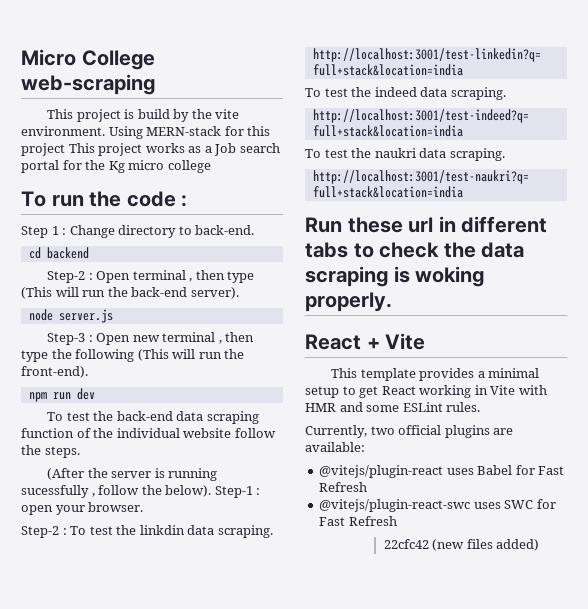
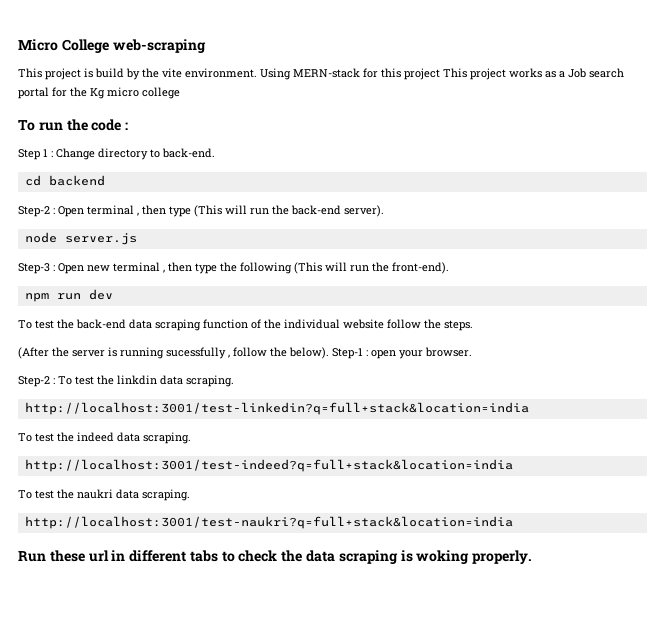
- React + Vite
- This template provides a minimal setup to get React working in Vite with HMR and some ESLint rules.
- Currently, two official plugins are available:
- @vitejs/plugin-react uses Babel for Fast Refresh
- @vitejs/plugin-react-swc uses SWC for Fast Refresh
- 22cfc42 (new files added)

